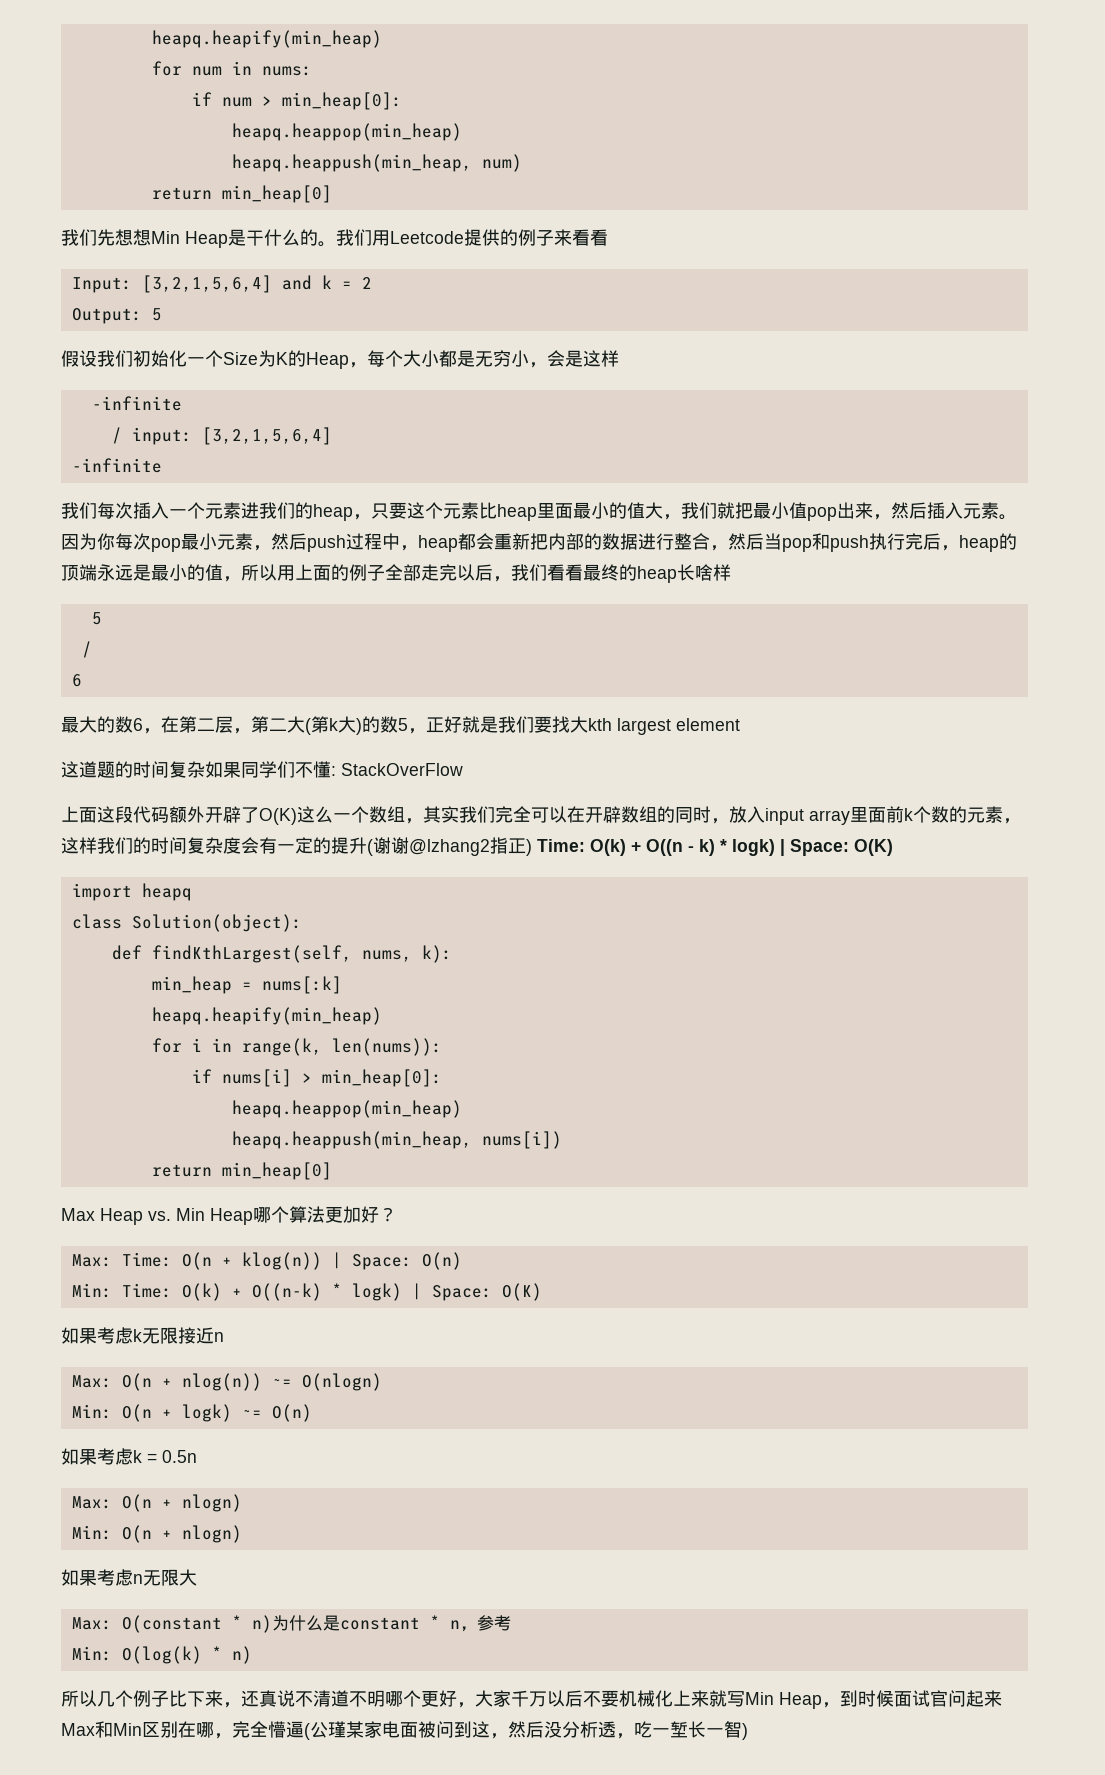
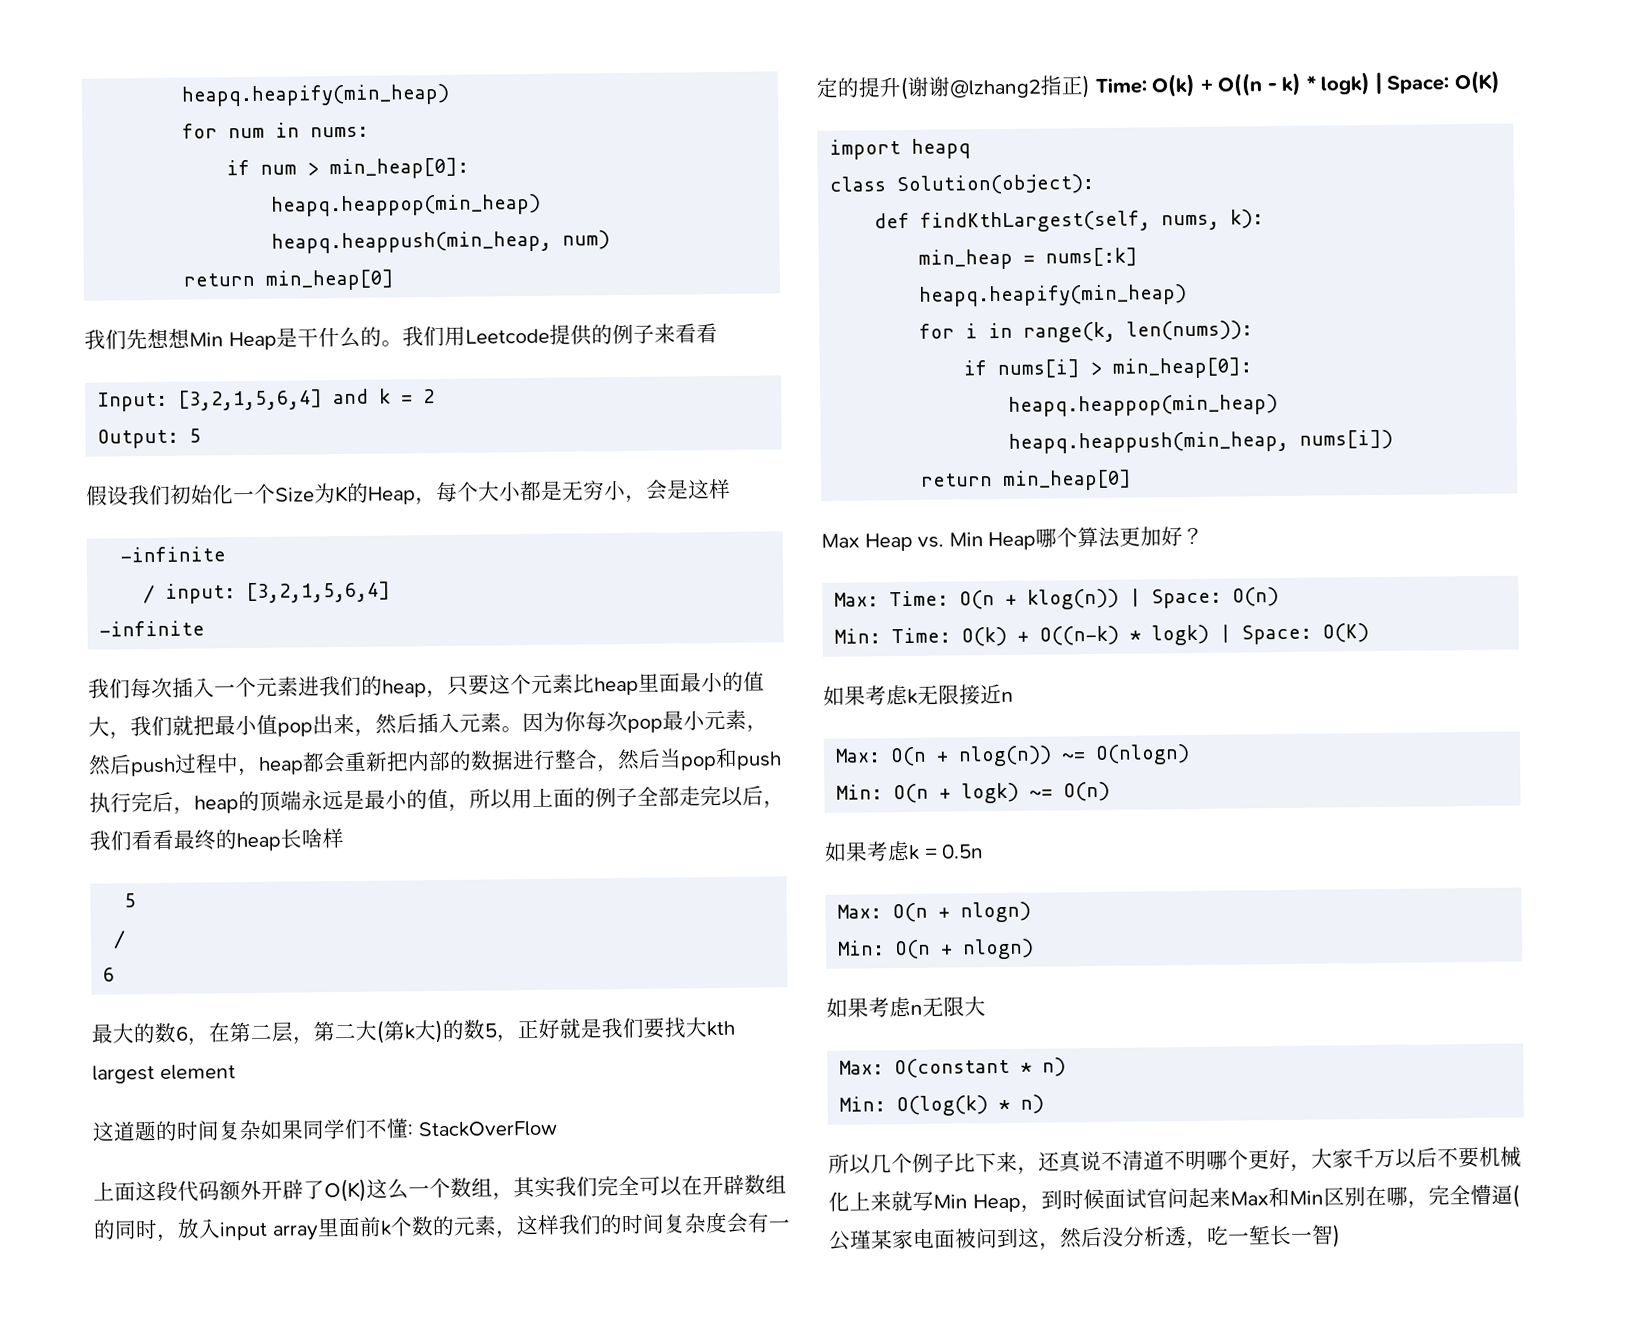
- Max: O(constant * n)为什么是constant * n，参考
+ Max: O(constant * n)

